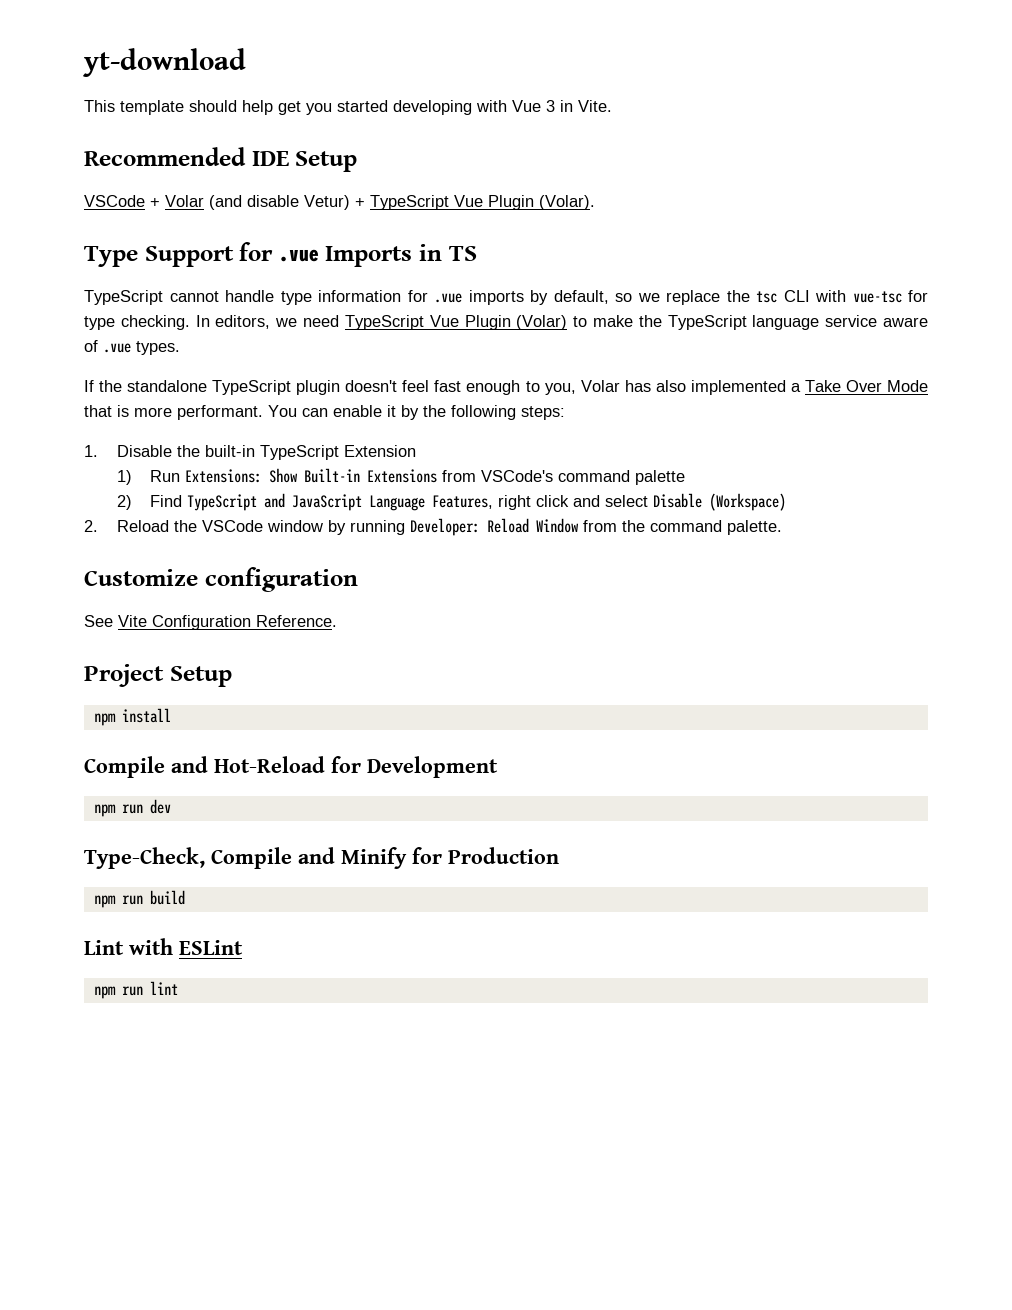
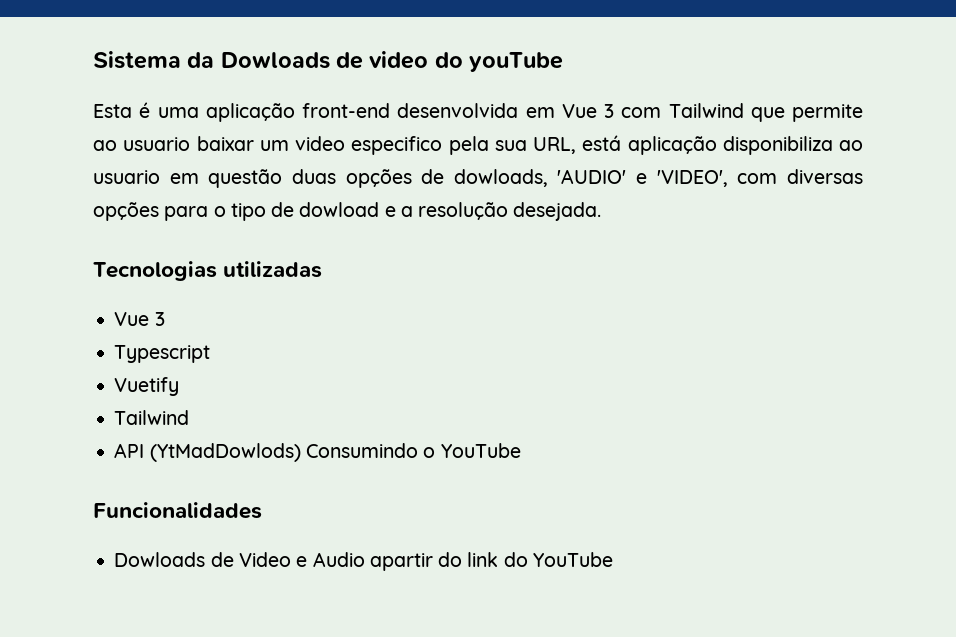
- yt-download
- This template should help get you started developing with Vue 3 in Vite.
- Recommended IDE Setup
- VSCode + Volar (and disable Vetur) + TypeScript Vue Plugin (Volar).
- Type Support for .vue Imports in TS
- TypeScript cannot handle type information for .vue imports by default, so we replace the tsc CLI with vue-tsc for type checking. In editors, we need TypeScript Vue Plugin (Volar) to make the TypeScript language service aware of .vue types.
- If the standalone TypeScript plugin doesn't feel fast enough to you, Volar has also implemented a Take Over Mode that is more performant. You can enable it by the following steps:
- 1. Disable the built-in TypeScript Extension
- 1) Run Extensions: Show Built-in Extensions from VSCode's command palette
- 2) Find TypeScript and JavaScript Language Features, right click and select Disable (Workspace)
- 2. Reload the VSCode window by running Developer: Reload Window from the command palette.
- Customize configuration
- See Vite Configuration Reference.
- Project Setup
- npm install
- Compile and Hot-Reload for Development
- npm run dev
- Type-Check, Compile and Minify for Production
- npm run build
- Lint with ESLint
- npm run lint
+ Sistema da Dowloads de video do youTube
+ Esta é uma aplicação front-end desenvolvida em Vue 3 com Tailwind que permite ao usuario baixar um video especifico pela sua URL, está aplicação disponibiliza ao usuario em questão duas opções de dowloads, 'AUDIO' e 'VIDEO', com diversas opções para o tipo de dowload e a resolução desejada.
+ Tecnologias utilizadas
+ Vue 3
+ Typescript
+ Vuetify
+ Tailwind
+ API (YtMadDowlods) Consumindo o YouTube
+ Funcionalidades
+ Dowloads de Video e Audio apartir do link do YouTube

